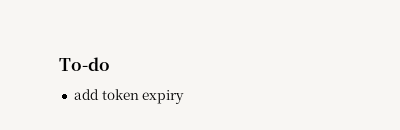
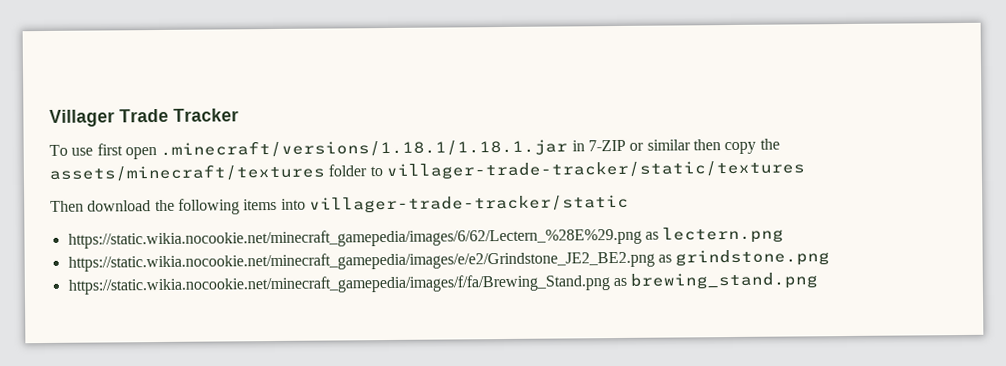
- To-do
- add token expiry
+ Villager Trade Tracker
+ To use first open .minecraft/versions/1.18.1/1.18.1.jar in 7-ZIP or similar then copy the assets/minecraft/textures folder to villager-trade-tracker/static/textures
+ Then download the following items into villager-trade-tracker/static
+ https://static.wikia.nocookie.net/minecraft_gamepedia/images/6/62/Lectern_%28E%29.png as lectern.png
+ https://static.wikia.nocookie.net/minecraft_gamepedia/images/e/e2/Grindstone_JE2_BE2.png as grindstone.png
+ https://static.wikia.nocookie.net/minecraft_gamepedia/images/f/fa/Brewing_Stand.png as brewing_stand.png

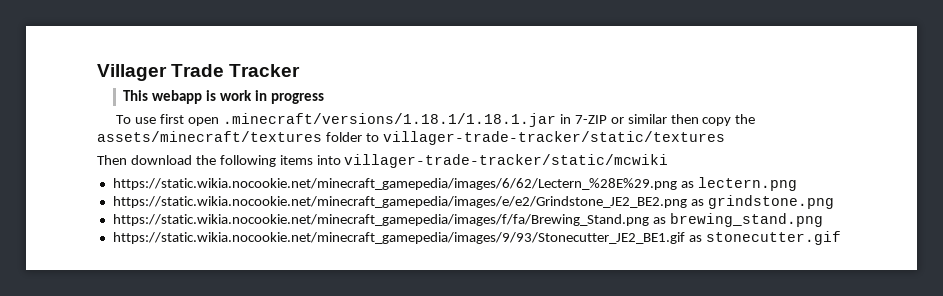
+ This webapp is work in progress
- Then download the following items into villager-trade-tracker/static
+ Then download the following items into villager-trade-tracker/static/mcwiki
+ https://static.wikia.nocookie.net/minecraft_gamepedia/images/9/93/Stonecutter_JE2_BE1.gif as stonecutter.gif

